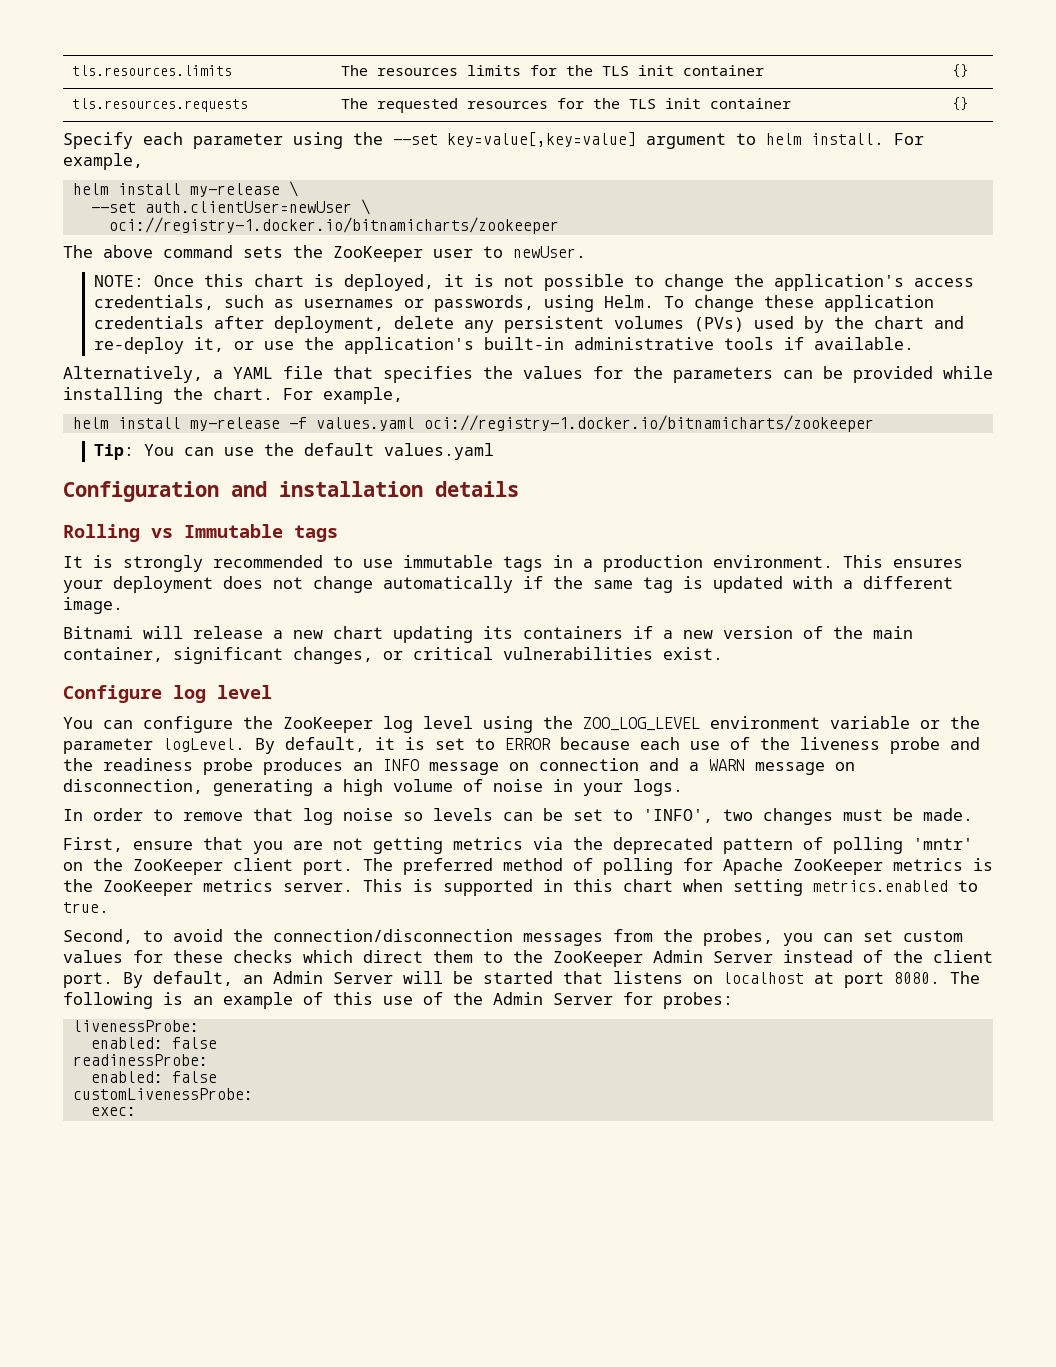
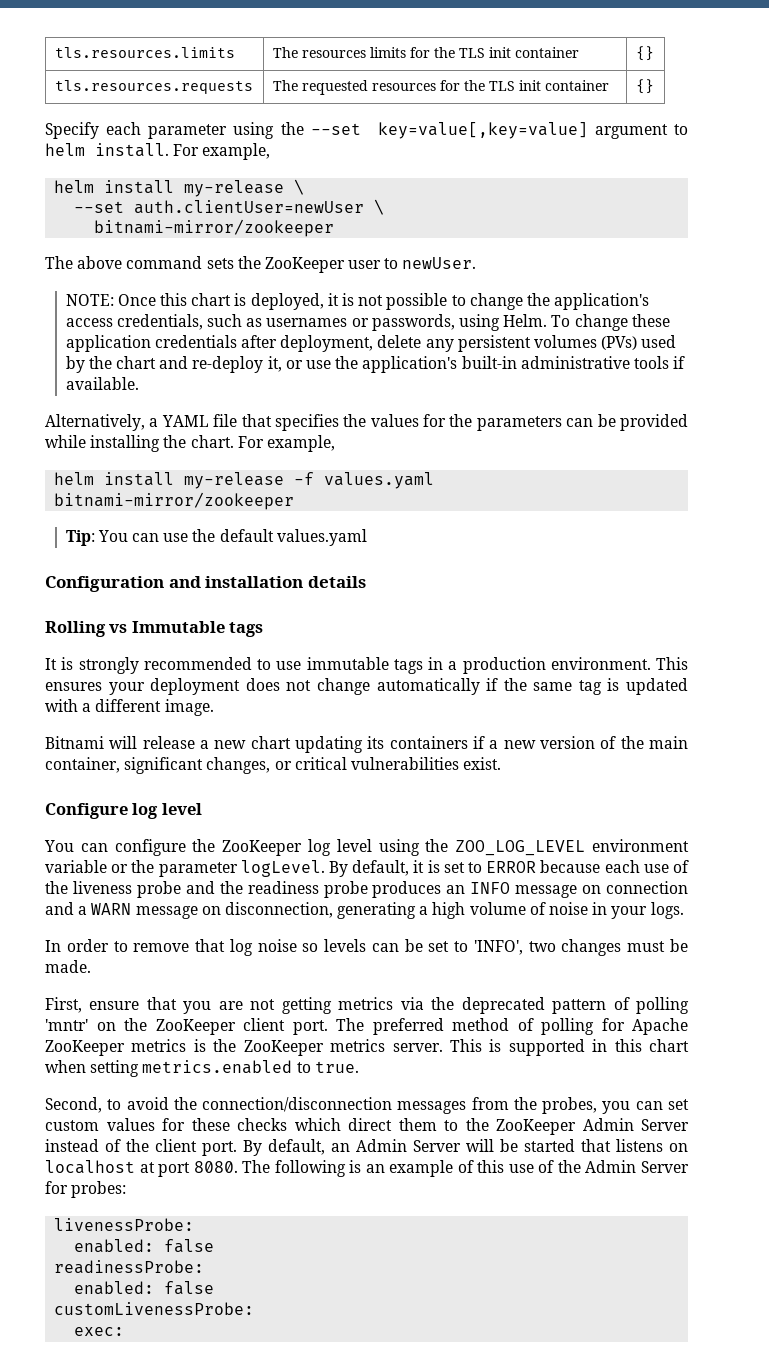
  --set auth.clientUser=newUser \
- oci://registry-1.docker.io/bitnamicharts/zookeeper
+ bitnami-mirror/zookeeper
- helm install my-release -f values.yaml oci://registry-1.docker.io/bitnamicharts/zookeeper
+ helm install my-release -f values.yaml bitnami-mirror/zookeeper

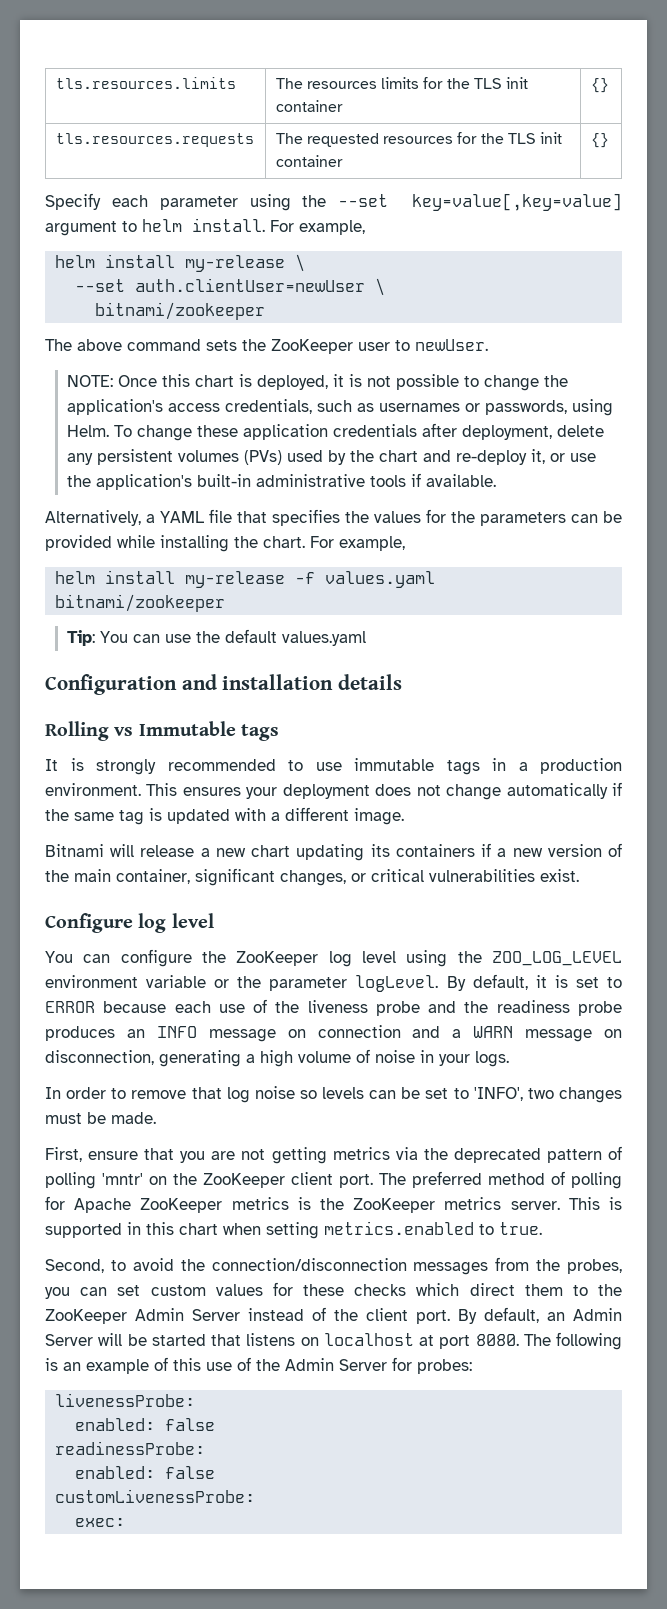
  --set auth.clientUser=newUser \
- bitnami-mirror/zookeeper
+ bitnami/zookeeper
- helm install my-release -f values.yaml bitnami-mirror/zookeeper
+ helm install my-release -f values.yaml bitnami/zookeeper

